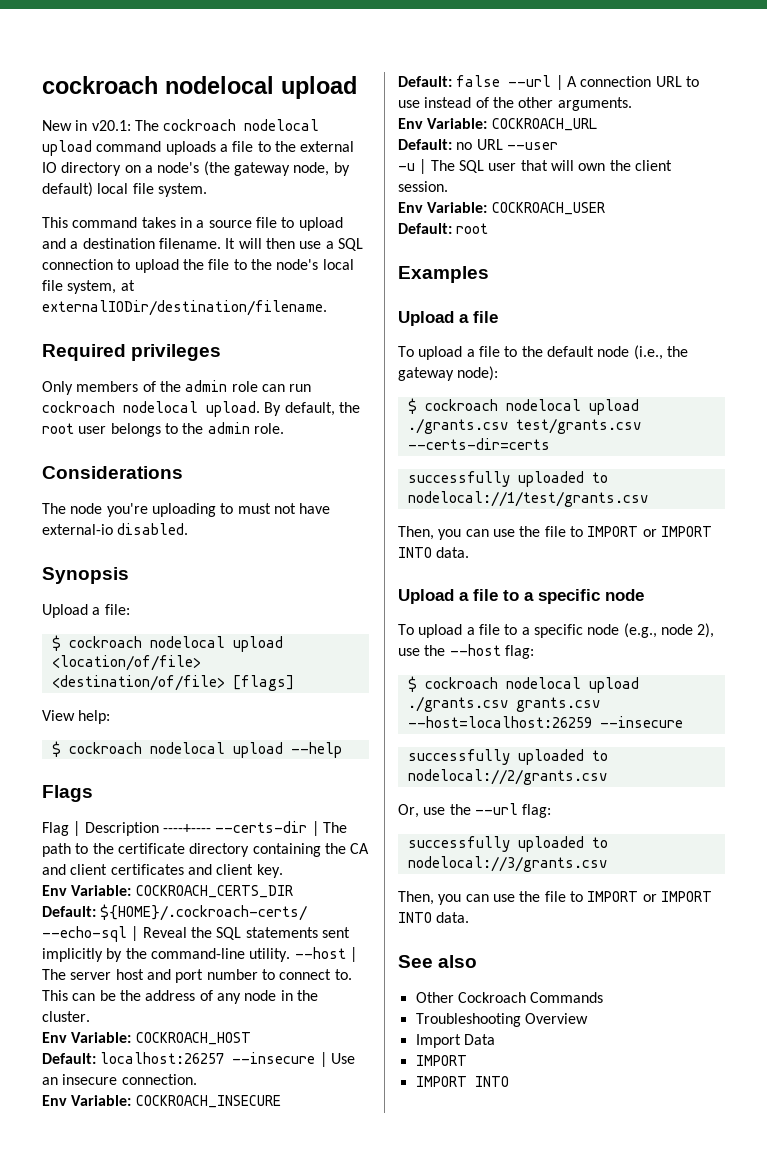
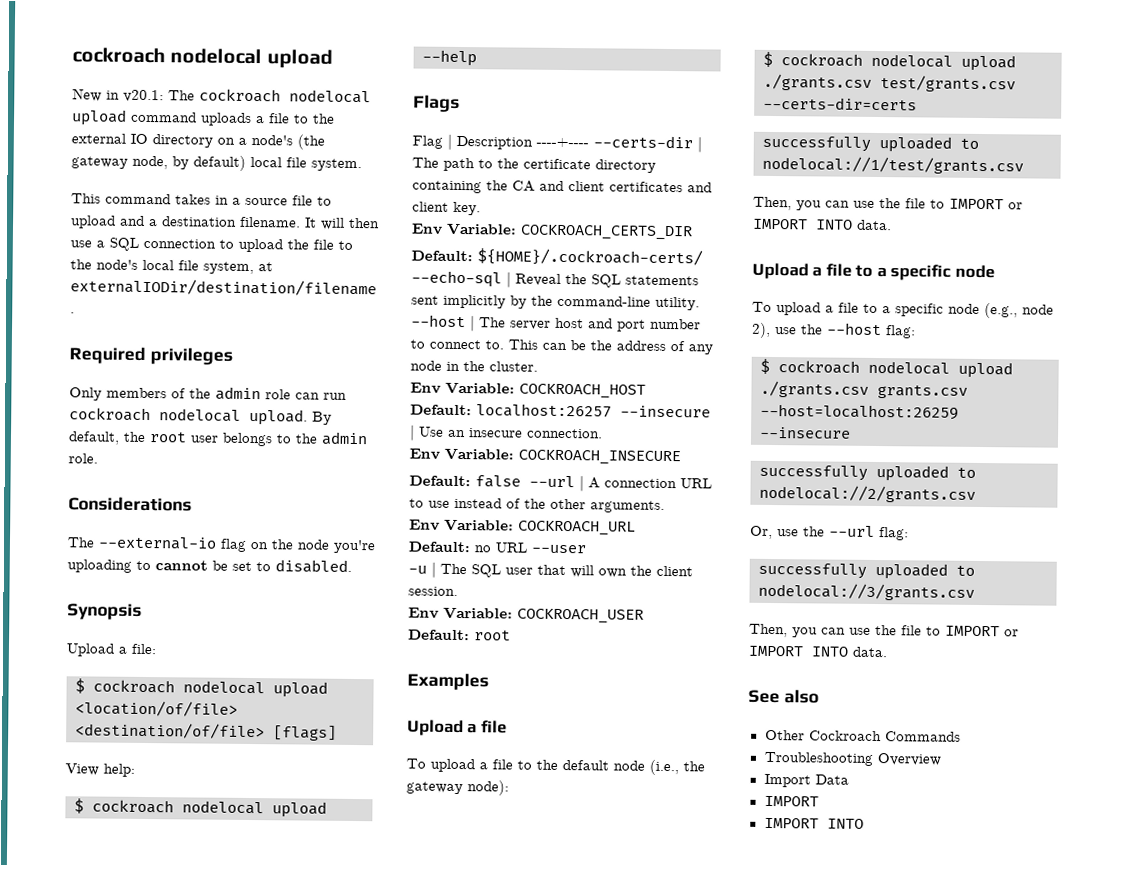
- The node you're uploading to must not have external-io disabled.
+ The --external-io flag on the node you're uploading to cannot be set to disabled.

